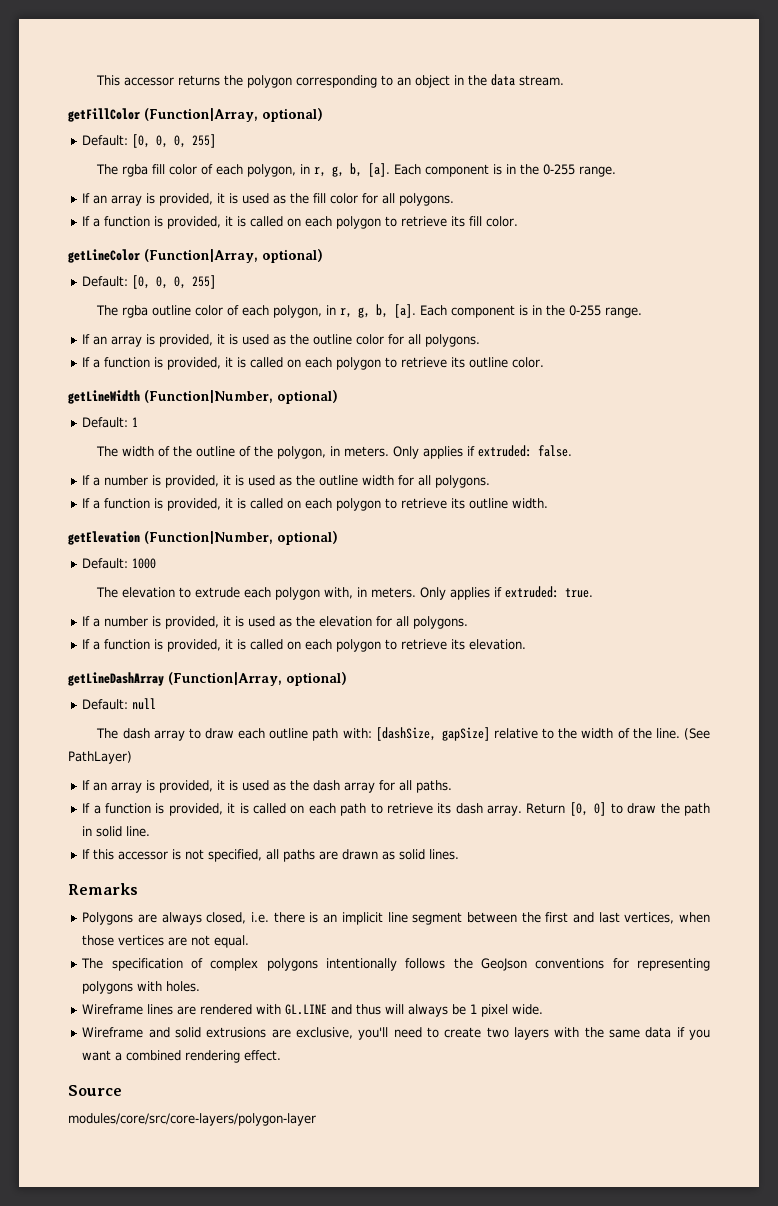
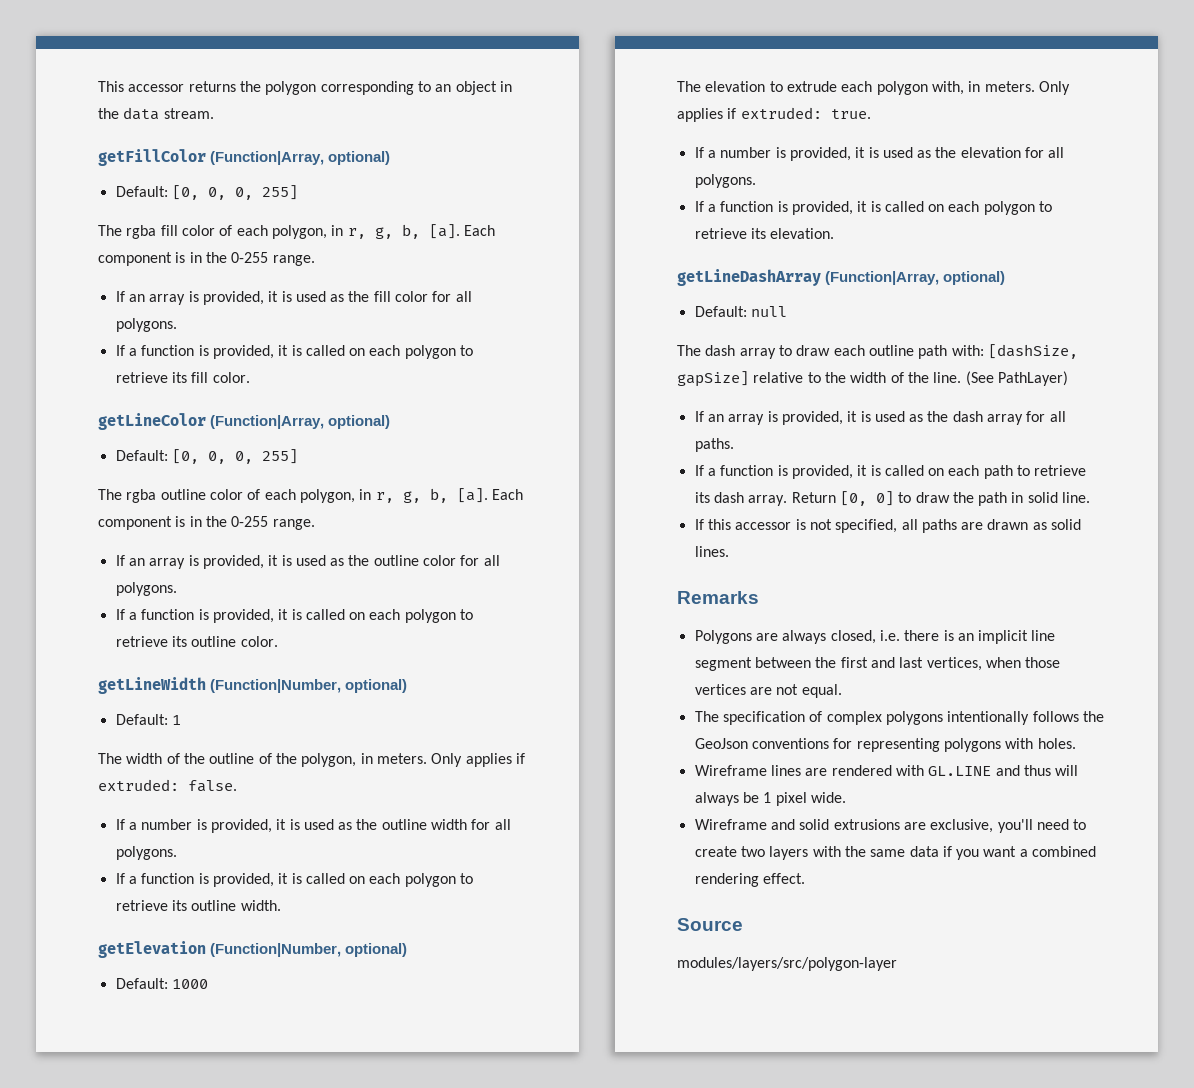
- modules/core/src/core-layers/polygon-layer
+ modules/layers/src/polygon-layer

